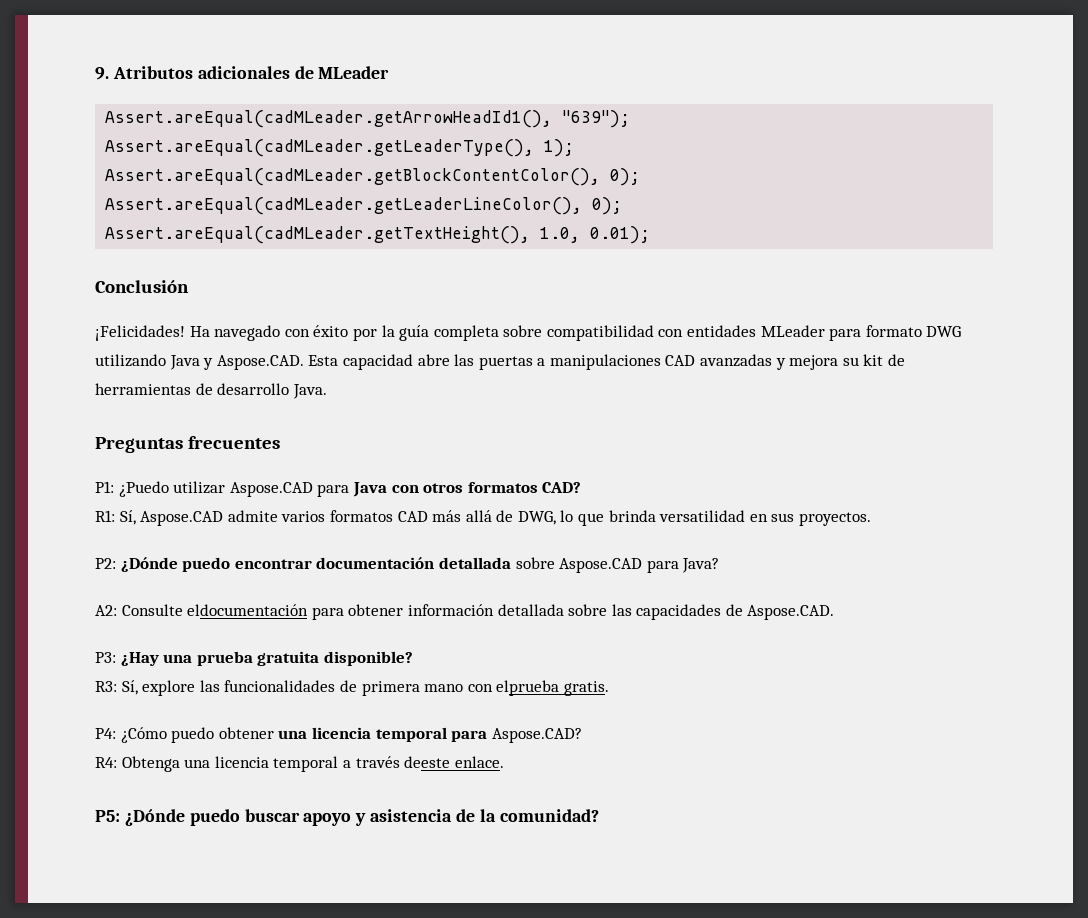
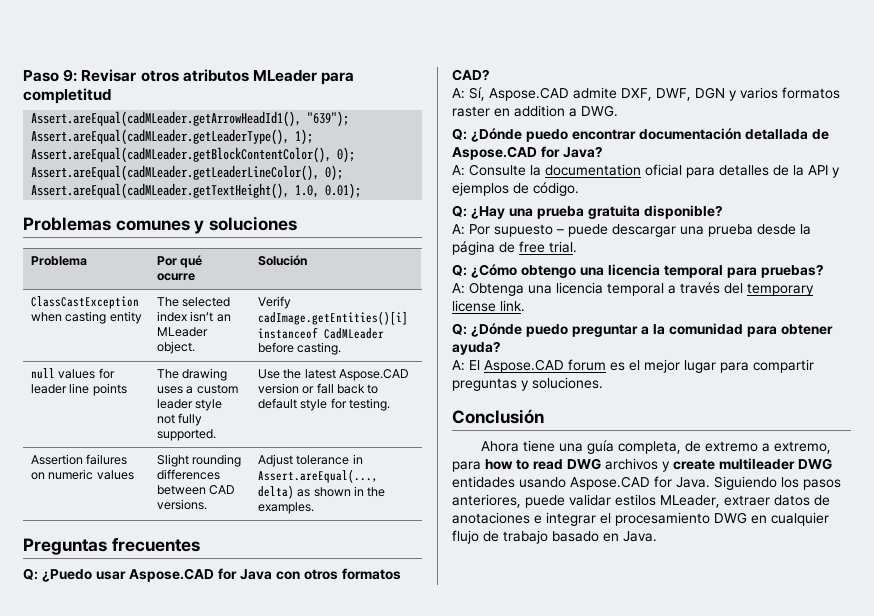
- 9. Atributos adicionales de MLeader
+ Paso 9: Revisar otros atributos MLeader para completitud
- Conclusión
- ¡Felicidades! Ha navegado con éxito por la guía completa sobre compatibilidad con entidades MLeader para formato DWG utilizando Java y Aspose.CAD. Esta capacidad abre las puertas a manipulaciones CAD avanzadas y mejora su kit de herramientas de desarrollo Java.
+ Problemas comunes y soluciones
+ Problema | Por qué ocurre | Solución
+ ClassCastException when casting entity | The selected index isn’t an MLeader object. | Verify cadImage.getEntities()[i] instanceof CadMLeader before casting.
+ null values for leader line points | The drawing uses a custom leader style not fully supported. | Use the latest Aspose.CAD version or fall back to default style for testing.
+ Assertion failures on numeric values | Slight rounding differences between CAD versions. | Adjust tolerance in Assert.areEqual(..., delta) as shown in the examples.
  Preguntas frecuentes
- P1: ¿Puedo utilizar Aspose.CAD para Java con otros formatos CAD?
+ Q: ¿Puedo usar Aspose.CAD for Java con otros formatos CAD?
- R1: Sí, Aspose.CAD admite varios formatos CAD más allá de DWG, lo que brinda versatilidad en sus proyectos.
- P2: ¿Dónde puedo encontrar documentación detallada sobre Aspose.CAD para Java?
- A2: Consulte eldocumentación para obtener información detallada sobre las capacidades de Aspose.CAD.
- P3: ¿Hay una prueba gratuita disponible?
+ A: Sí, Aspose.CAD admite DXF, DWF, DGN y varios formatos raster en addition a DWG.
+ Q: ¿Dónde puedo encontrar documentación detallada de Aspose.CAD for Java?
+ A: Consulte la documentation oficial para detalles de la API y ejemplos de código.
+ Q: ¿Hay una prueba gratuita disponible?
- R3: Sí, explore las funcionalidades de primera mano con elprueba gratis.
- P4: ¿Cómo puedo obtener una licencia temporal para Aspose.CAD?
- R4: Obtenga una licencia temporal a través deeste enlace.
- P5: ¿Dónde puedo buscar apoyo y asistencia de la comunidad?
+ A: Por supuesto – puede descargar una prueba desde la página de free trial.
+ Q: ¿Cómo obtengo una licencia temporal para pruebas?
+ A: Obtenga una licencia temporal a través del temporary license link.
+ Q: ¿Dónde puedo preguntar a la comunidad para obtener ayuda?
+ A: El Aspose.CAD forum es el mejor lugar para compartir preguntas y soluciones.
+ Conclusión
+ Ahora tiene una guía completa, de extremo a extremo, para how to read DWG archivos y create multileader DWG entidades usando Aspose.CAD for Java. Siguiendo los pasos anteriores, puede validar estilos MLeader, extraer datos de anotaciones e integrar el procesamiento DWG en cualquier flujo de trabajo basado en Java.

